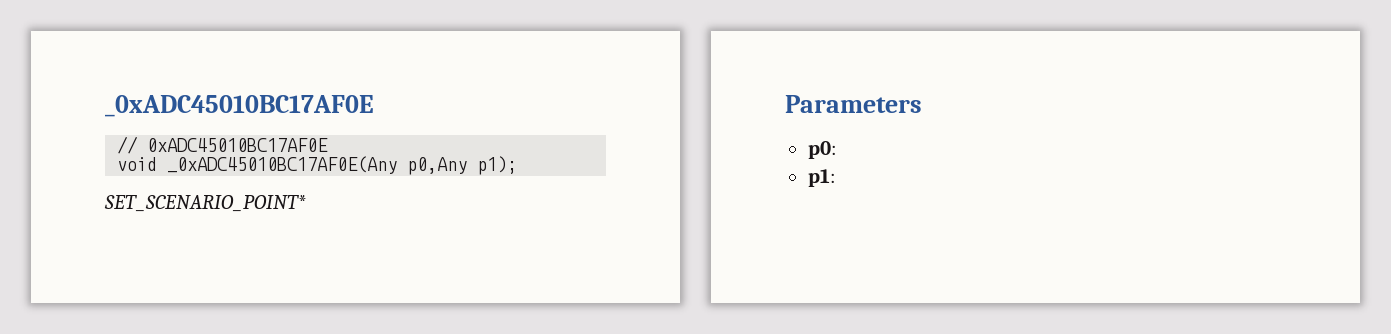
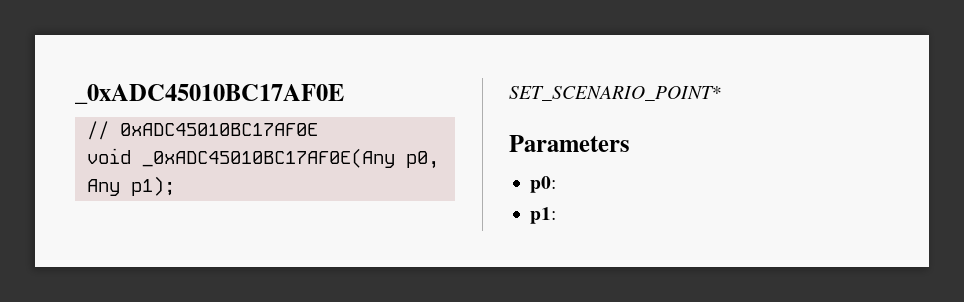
- void _0xADC45010BC17AF0E(Any p0,Any p1);
+ void _0xADC45010BC17AF0E(Any p0, Any p1);

